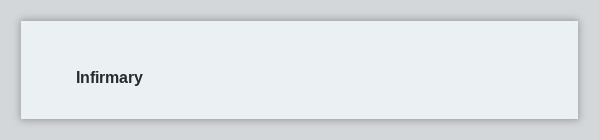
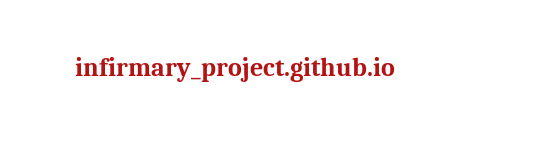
- Infirmary
+ infirmary_project.github.io

